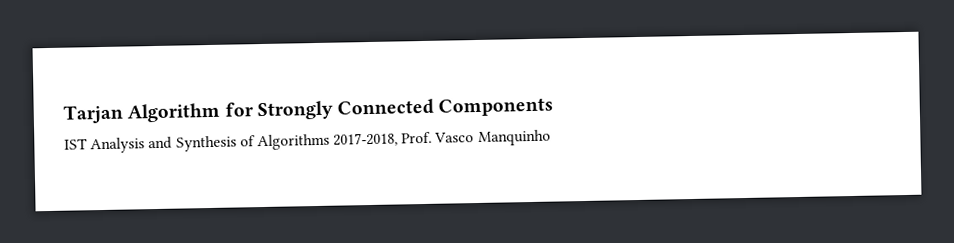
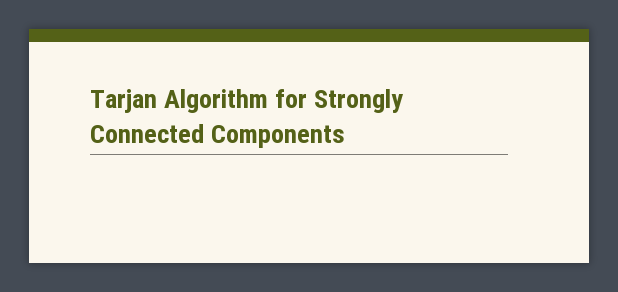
- IST Analysis and Synthesis of Algorithms 2017-2018, Prof. Vasco Manquinho

